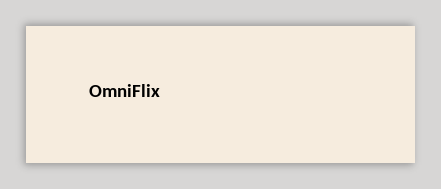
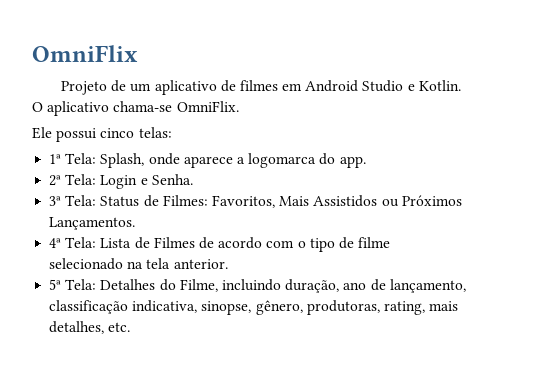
+ Projeto de um aplicativo de filmes em Android Studio e Kotlin. O aplicativo chama-se OmniFlix.
+ Ele possui cinco telas:
+ 1ª Tela: Splash, onde aparece a logomarca do app.
+ 2ª Tela: Login e Senha.
+ 3ª Tela: Status de Filmes: Favoritos, Mais Assistidos ou Próximos Lançamentos.
+ 4ª Tela: Lista de Filmes de acordo com o tipo de filme selecionado na tela anterior.
+ 5ª Tela: Detalhes do Filme, incluindo duração, ano de lançamento, classificação indicativa, sinopse, gênero, produtoras, rating, mais detalhes, etc.

